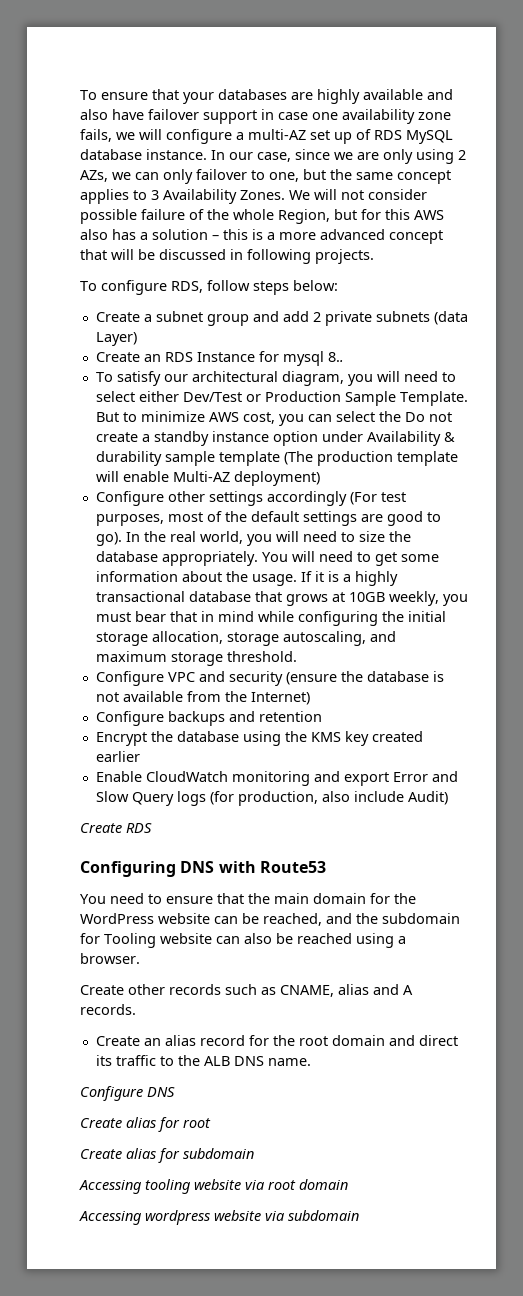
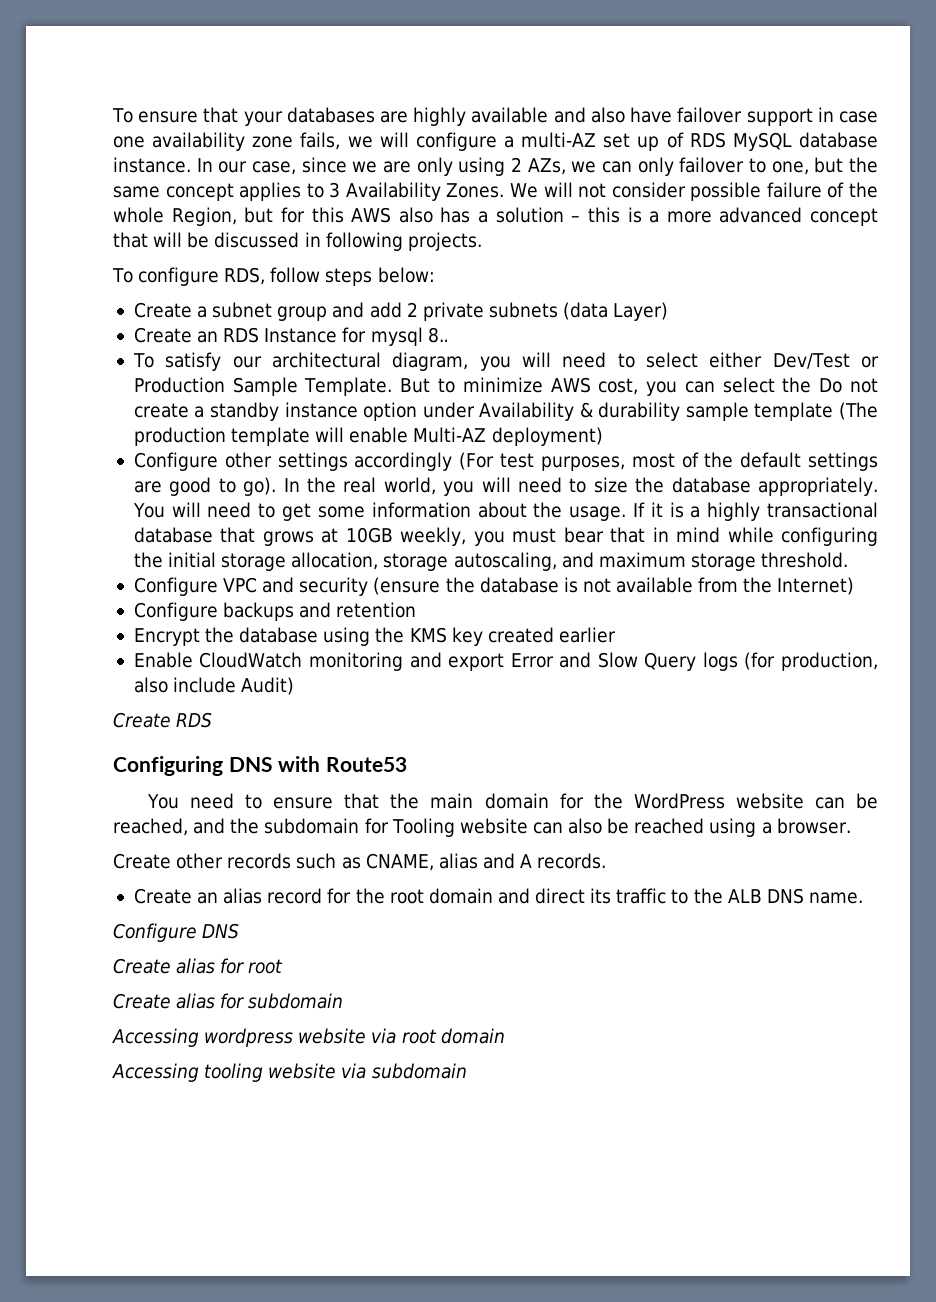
- Accessing tooling website via root domain
+ Accessing wordpress website via root domain
- Accessing wordpress website via subdomain
+ Accessing tooling website via subdomain

